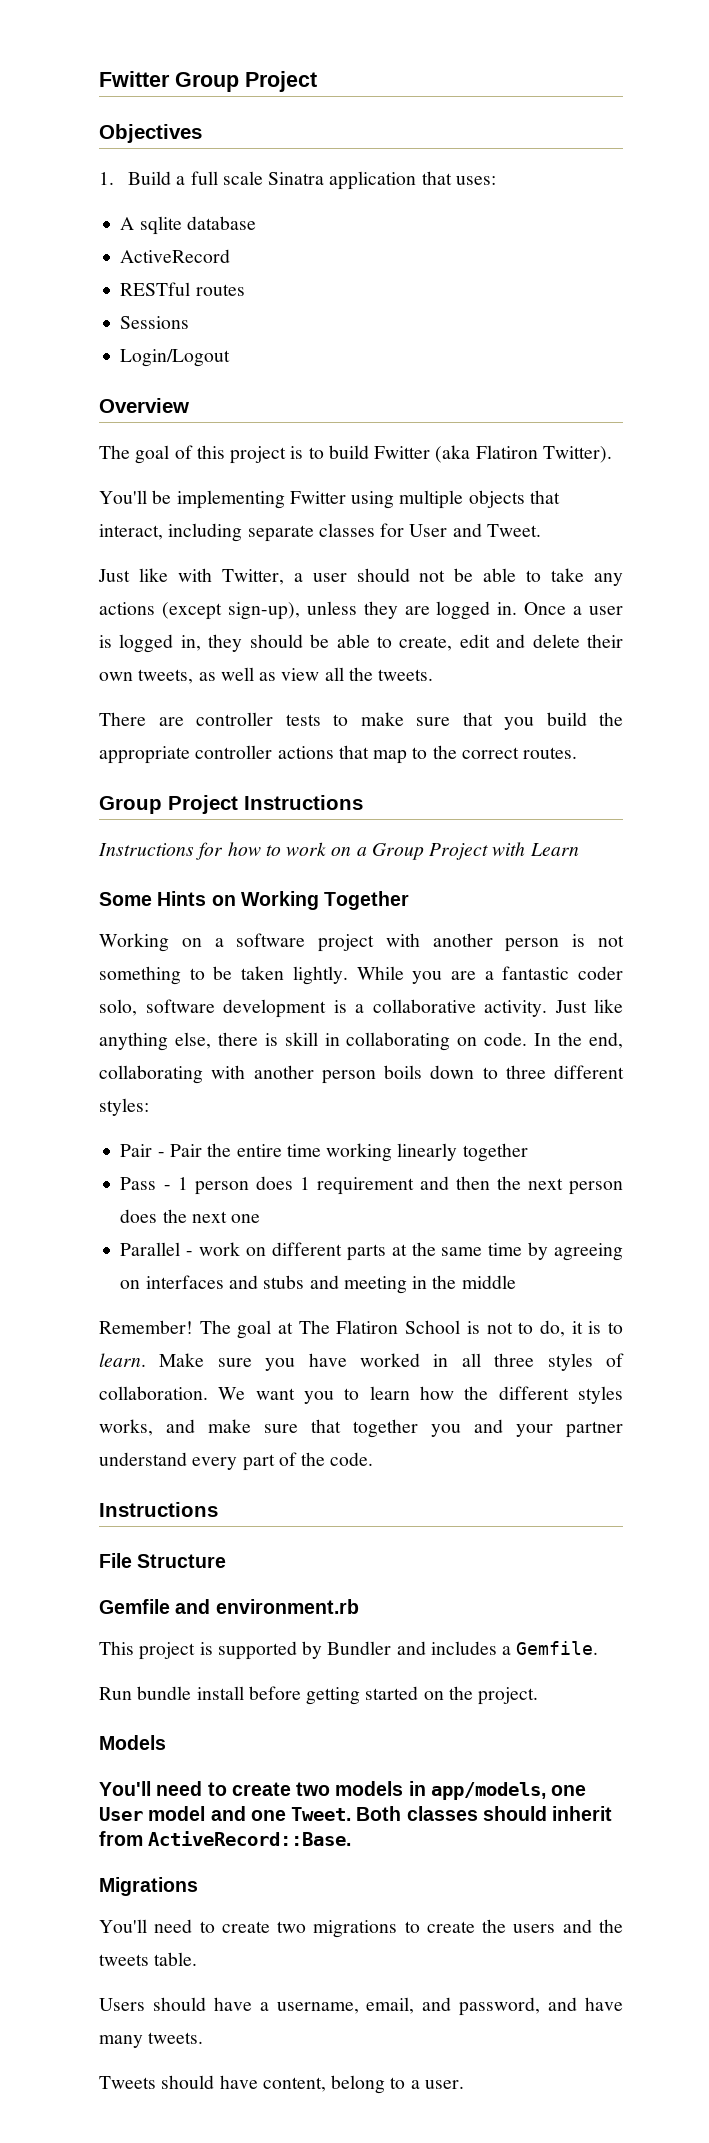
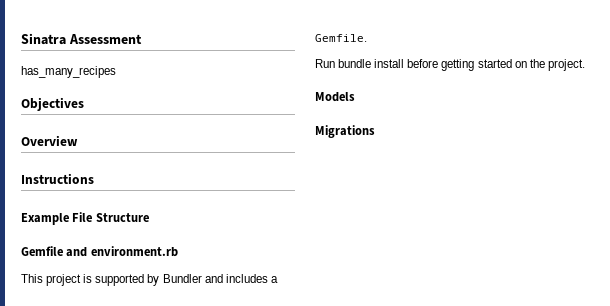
- Fwitter Group Project
+ Sinatra Assessment
+ has_many_recipes
  Objectives
- 1. Build a full scale Sinatra application that uses:
- A sqlite database
- ActiveRecord
- RESTful routes
- Sessions
- Login/Logout
  Overview
- The goal of this project is to build Fwitter (aka Flatiron Twitter).
- You'll be implementing Fwitter using multiple objects that interact, including separate classes for User and Tweet.
- Just like with Twitter, a user should not be able to take any actions (except sign-up), unless they are logged in. Once a user is logged in, they should be able to create, edit and delete their own tweets, as well as view all the tweets.
- There are controller tests to make sure that you build the appropriate controller actions that map to the correct routes.
- Group Project Instructions
- Instructions for how to work on a Group Project with Learn
- Some Hints on Working Together
- Working on a software project with another person is not something to be taken lightly. While you are a fantastic coder solo, software development is a collaborative activity. Just like anything else, there is skill in collaborating on code. In the end, collaborating with another person boils down to three different styles:
- Pair - Pair the entire time working linearly together
- Pass - 1 person does 1 requirement and then the next person does the next one
- Parallel - work on different parts at the same time by agreeing on interfaces and stubs and meeting in the middle
- Remember! The goal at The Flatiron School is not to do, it is to learn. Make sure you have worked in all three styles of collaboration. We want you to learn how the different styles works, and make sure that together you and your partner understand every part of the code.
  Instructions
- File Structure
+ Example File Structure
- You'll need to create two models in app/models, one User model and one Tweet. Both classes should inherit from ActiveRecord::Base.
  Migrations
- You'll need to create two migrations to create the users and the tweets table.
- Users should have a username, email, and password, and have many tweets.
- Tweets should have content, belong to a user.

